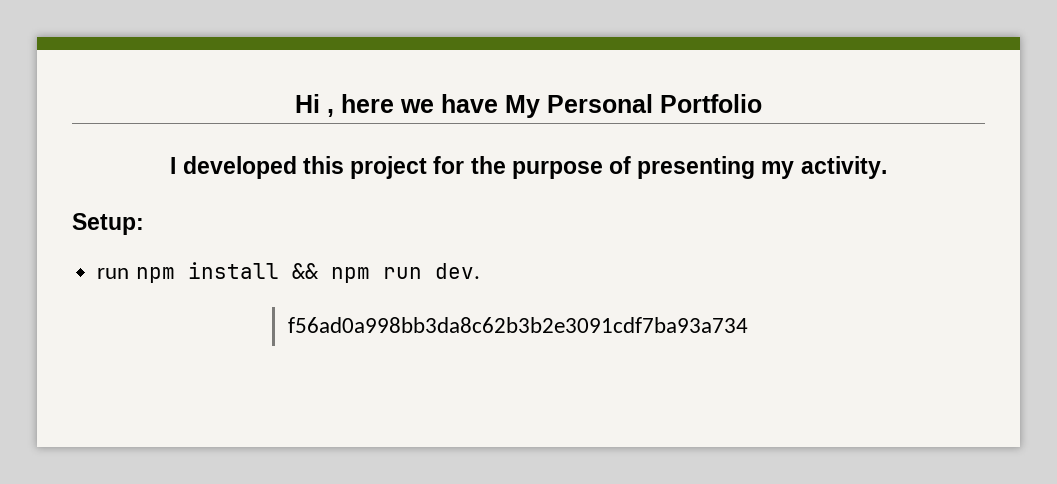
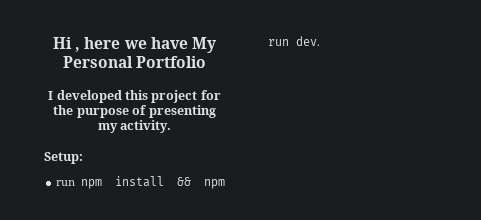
- f56ad0a998bb3da8c62b3b2e3091cdf7ba93a734

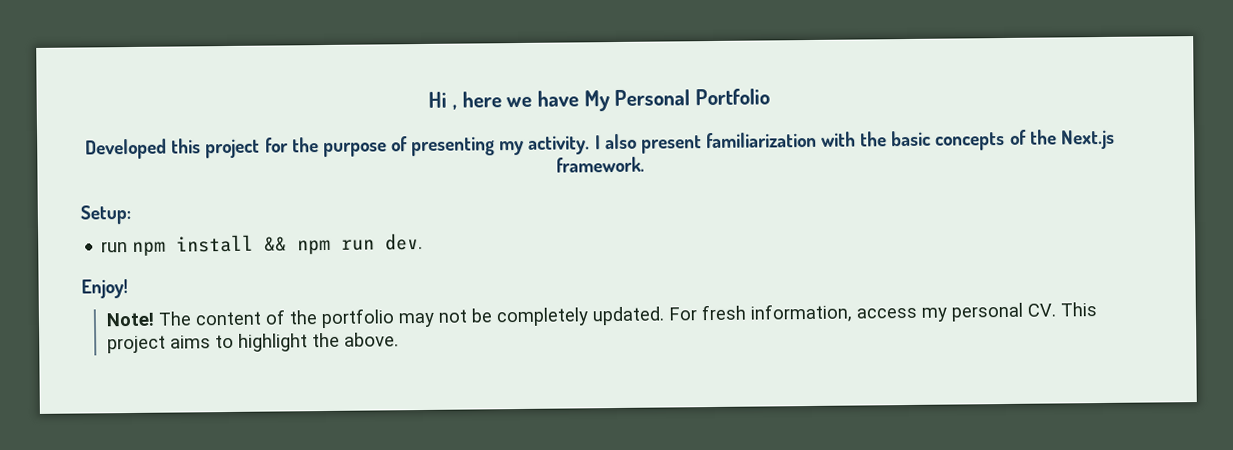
- I developed this project for the purpose of presenting my activity.
+ Developed this project for the purpose of presenting my activity. I also present familiarization with the basic concepts of the Next.js framework.
+ Enjoy!
+ Note! The content of the portfolio may not be completely updated. For fresh information, access my personal CV. This project aims to highlight the above.

